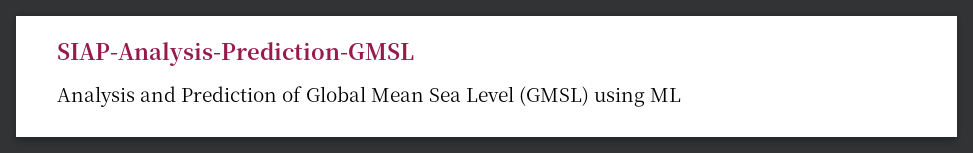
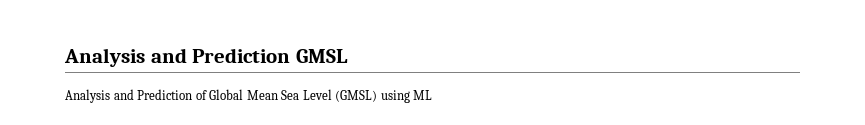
- SIAP-Analysis-Prediction-GMSL
+ Analysis and Prediction GMSL

